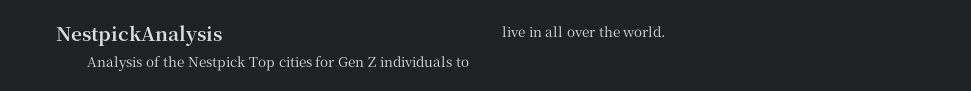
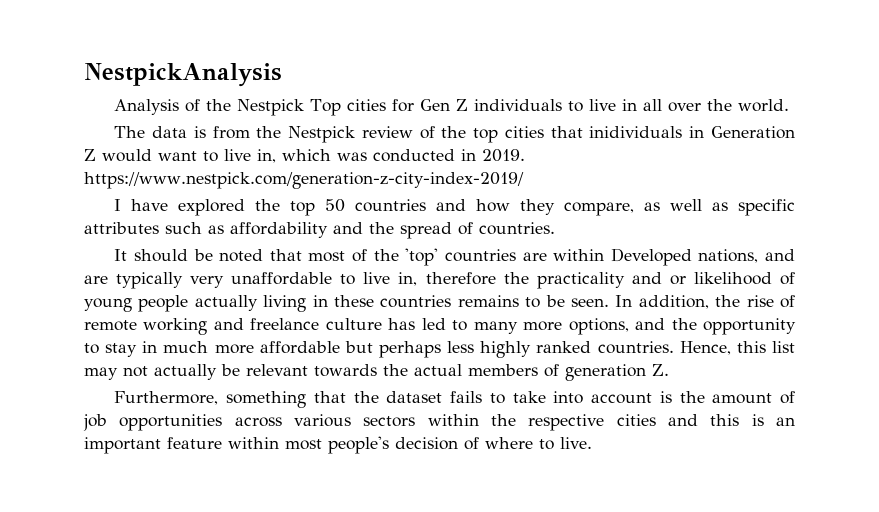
+ The data is from the Nestpick review of the top cities that inidividuals in Generation Z would want to live in, which was conducted in 2019. https://www.nestpick.com/generation-z-city-index-2019/
+ I have explored the top 50 countries and how they compare, as well as specific attributes such as affordability and the spread of countries.
+ It should be noted that most of the 'top' countries are within Developed nations, and are typically very unaffordable to live in, therefore the practicality and or likelihood of young people actually living in these countries remains to be seen. In addition, the rise of remote working and freelance culture has led to many more options, and the opportunity to stay in much more affordable but perhaps less highly ranked countries. Hence, this list may not actually be relevant towards the actual members of generation Z.
+ Furthermore, something that the dataset fails to take into account is the amount of job opportunities across various sectors within the respective cities and this is an important feature within most people's decision of where to live.

